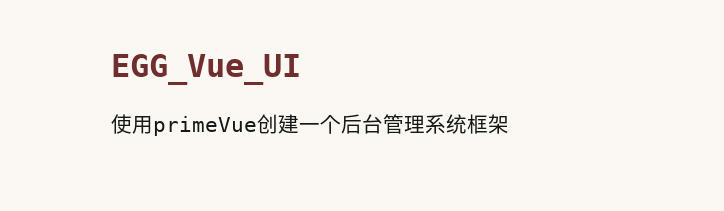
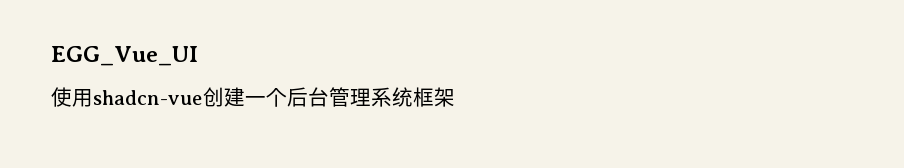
- 使用primeVue创建一个后台管理系统框架
+ 使用shadcn-vue创建一个后台管理系统框架

